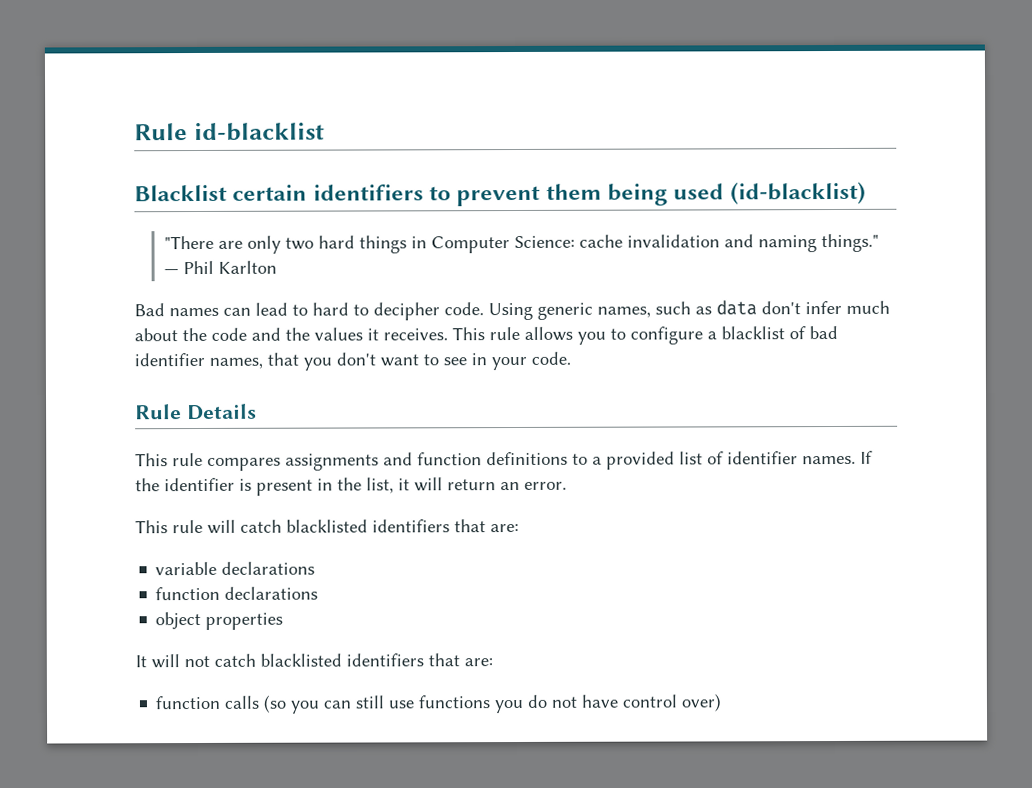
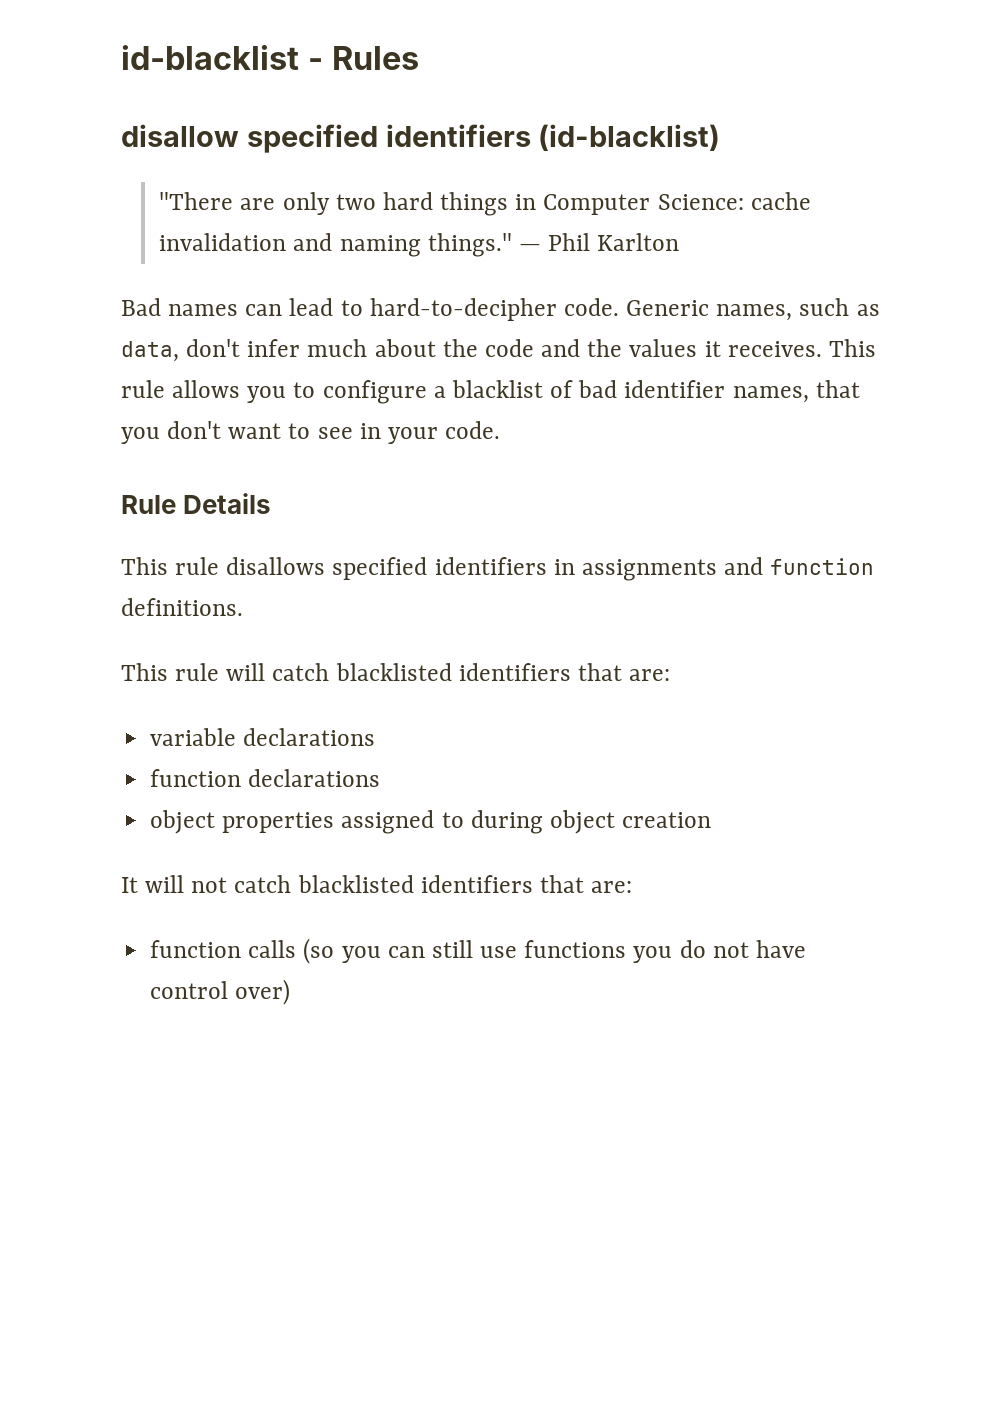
- Rule id-blacklist
- Blacklist certain identifiers to prevent them being used (id-blacklist)
+ id-blacklist - Rules
+ disallow specified identifiers (id-blacklist)
- Bad names can lead to hard to decipher code. Using generic names, such as data don't infer much about the code and the values it receives.
+ Bad names can lead to hard-to-decipher code. Generic names, such as data, don't infer much about the code and the values it receives.
- This rule compares assignments and function definitions to a provided list of identifier names. If the identifier is present in the list, it will return an error.
+ This rule disallows specified identifiers in assignments and function definitions.
- object properties
+ object properties assigned to during object creation

